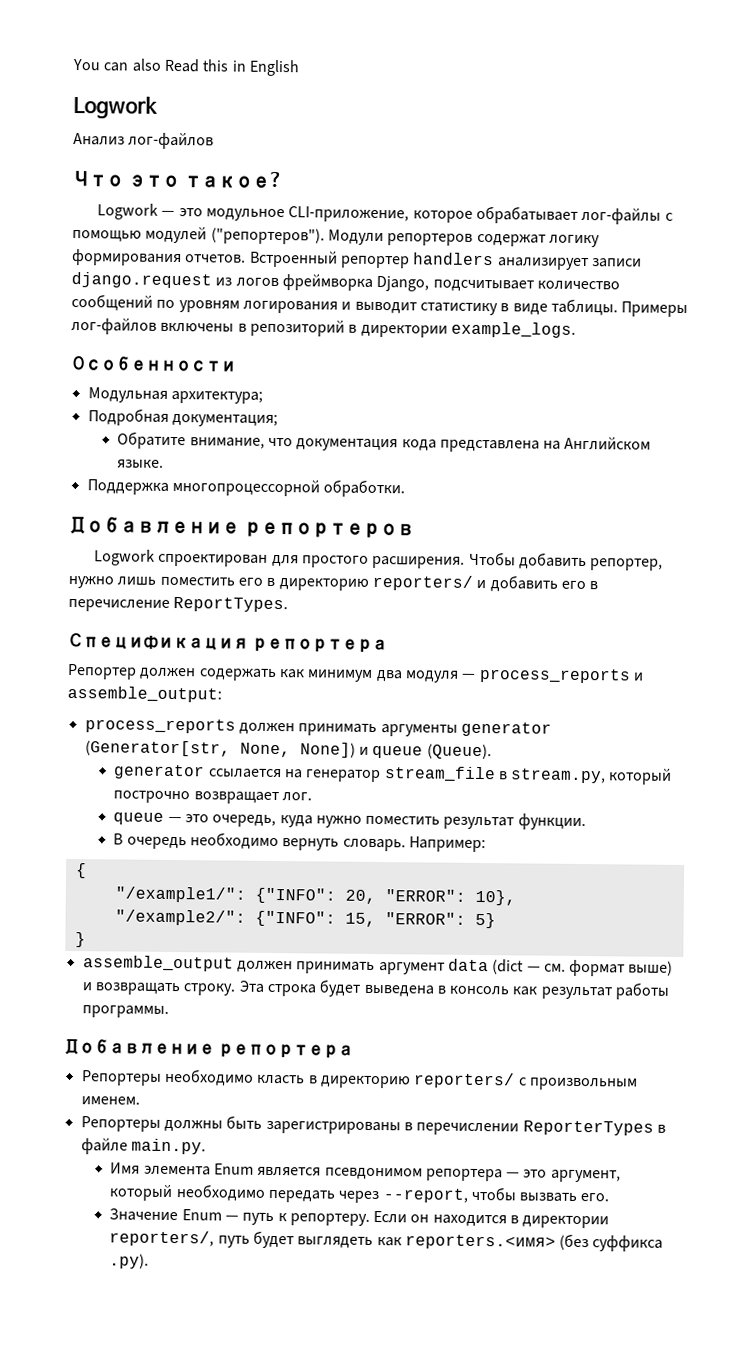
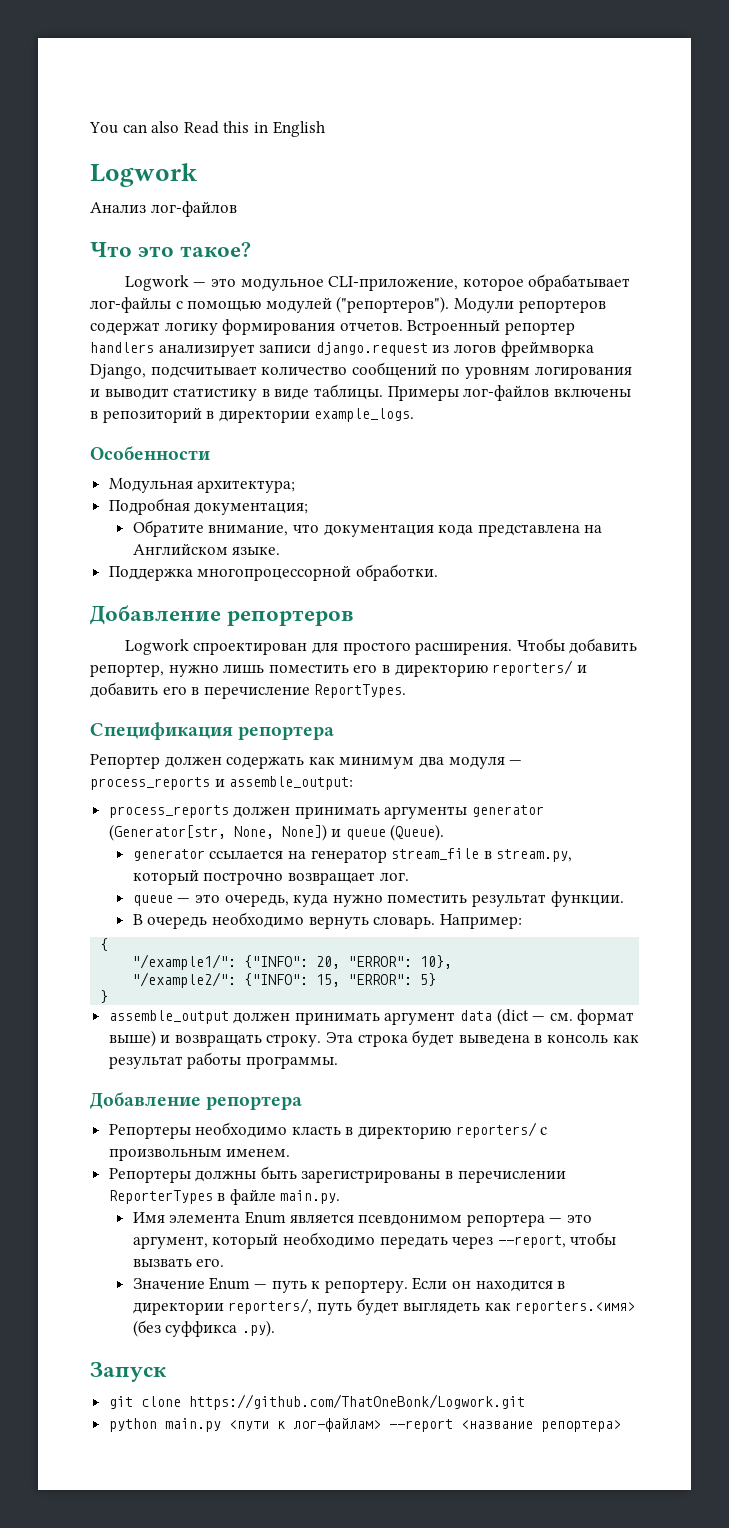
+ Запуск
+ git clone https://github.com/ThatOneBonk/Logwork.git
+ python main.py <пути к лог-файлам> --report <название репортера>

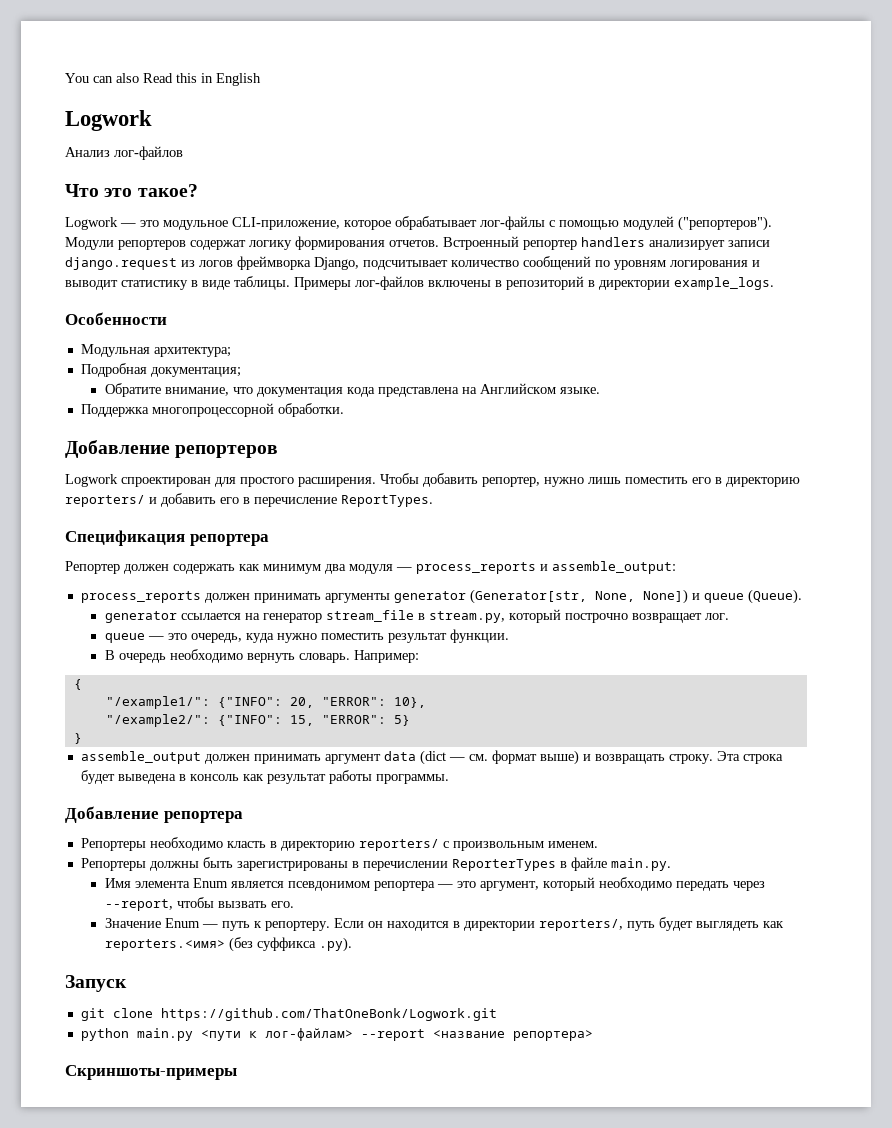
+ Скриншоты-примеры

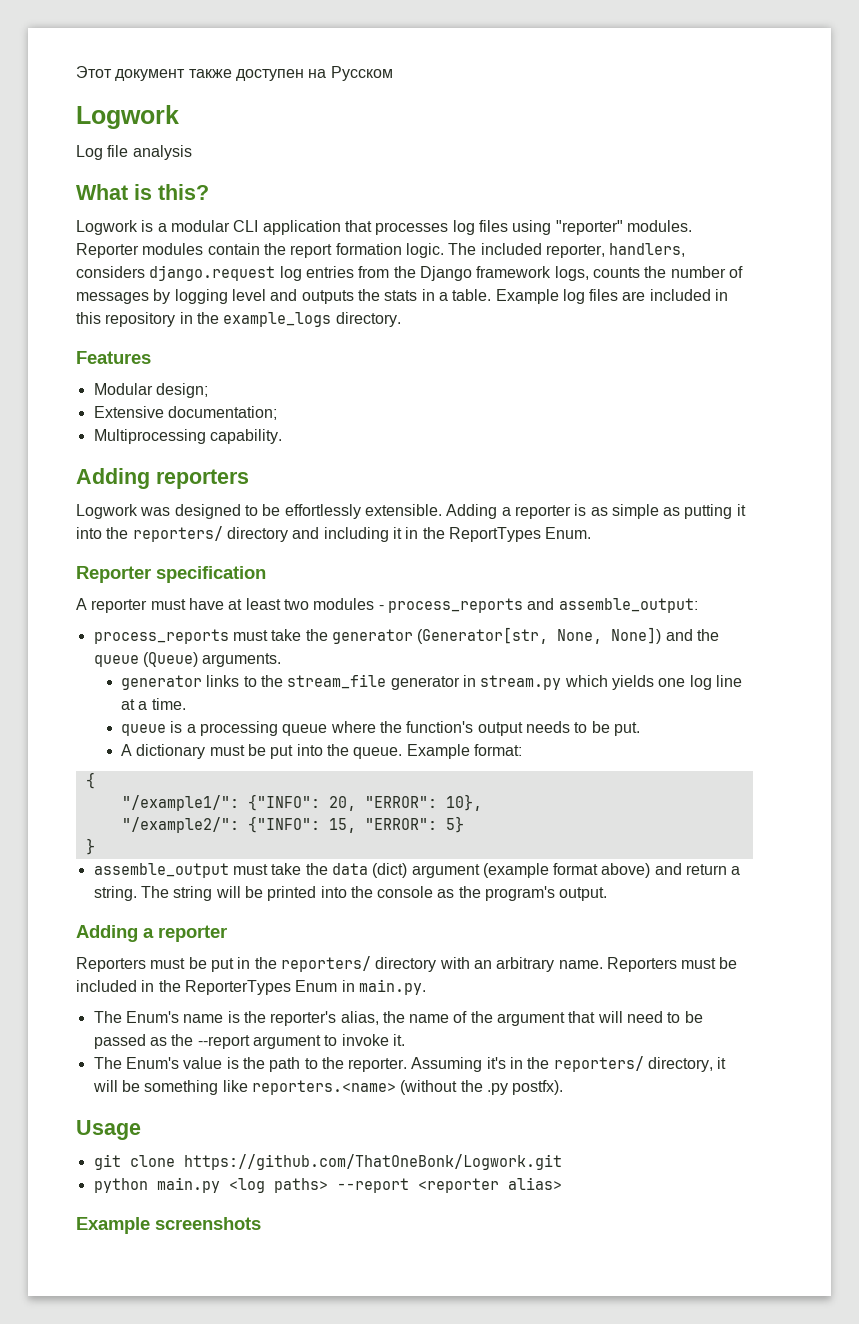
- You can also Read this in English
+ Этот документ также доступен на Русском
  Logwork
- Анализ лог-файлов
- Что это такое?
- Logwork — это модульное CLI-приложение, которое обрабатывает лог-файлы с помощью модулей ("репортеров"). Модули репортеров содержат логику формирования отчетов. Встроенный репортер handlers анализирует записи django.request из логов фреймворка Django, подсчитывает количество сообщений по уровням логирования и выводит статистику в виде таблицы. Примеры лог-файлов включены в репозиторий в директории example_logs.
- Особенности
- Модульная архитектура;
- Подробная документация;
- Обратите внимание, что документация кода представлена на Английском языке.
- Поддержка многопроцессорной обработки.
- Добавление репортеров
- Logwork спроектирован для простого расширения. Чтобы добавить репортер, нужно лишь поместить его в директорию reporters/ и добавить его в перечисление ReportTypes.
- Спецификация репортера
- Репортер должен содержать как минимум два модуля — process_reports и assemble_output:
+ Log file analysis
+ What is this?
+ Logwork is a modular CLI application that processes log files using "reporter" modules. Reporter modules contain the report formation logic. The included reporter, handlers, considers django.request log entries from the Django framework logs, counts the number of messages by logging level and outputs the stats in a table. Example log files are included in this repository in the example_logs directory.
+ Features
+ Modular design;
+ Extensive documentation;
+ Multiprocessing capability.
+ Adding reporters
+ Logwork was designed to be effortlessly extensible. Adding a reporter is as simple as putting it into the reporters/ directory and including it in the ReportTypes Enum.
+ Reporter specification
+ A reporter must have at least two modules - process_reports and assemble_output:
- process_reports должен принимать аргументы generator (Generator[str, None, None]) и queue (Queue).
- generator ссылается на генератор stream_file в stream.py, который построчно возвращает лог.
- queue — это очередь, куда нужно поместить результат функции.
- В очередь необходимо вернуть словарь. Например:
+ process_reports must take the generator (Generator[str, None, None]) and the queue (Queue) arguments.
+ generator links to the stream_file generator in stream.py which yields one log line at a time.
+ queue is a processing queue where the function's output needs to be put.
+ A dictionary must be put into the queue. Example format:
- assemble_output должен принимать аргумент data (dict — см. формат выше) и возвращать строку. Эта строка будет выведена в консоль как результат работы программы.
- Добавление репортера
- Репортеры необходимо класть в директорию reporters/ с произвольным именем.
- Репортеры должны быть зарегистрированы в перечислении ReporterTypes в файле main.py.
- Имя элемента Enum является псевдонимом репортера — это аргумент, который необходимо передать через --report, чтобы вызвать его.
- Значение Enum — путь к репортеру. Если он находится в директории reporters/, путь будет выглядеть как reporters.<имя> (без суффикса .py).
- Запуск
+ assemble_output must take the data (dict) argument (example format above) and return a string. The string will be printed into the console as the program's output.
+ Adding a reporter
+ Reporters must be put in the reporters/ directory with an arbitrary name. Reporters must be included in the ReporterTypes Enum in main.py.
+ The Enum's name is the reporter's alias, the name of the argument that will need to be passed as the --report argument to invoke it.
+ The Enum's value is the path to the reporter. Assuming it's in the reporters/ directory, it will be something like reporters.<name> (without the .py postfx).
+ Usage
- python main.py <пути к лог-файлам> --report <название репортера>
- Скриншоты-примеры
+ python main.py <log paths> --report <reporter alias>
+ Example screenshots

